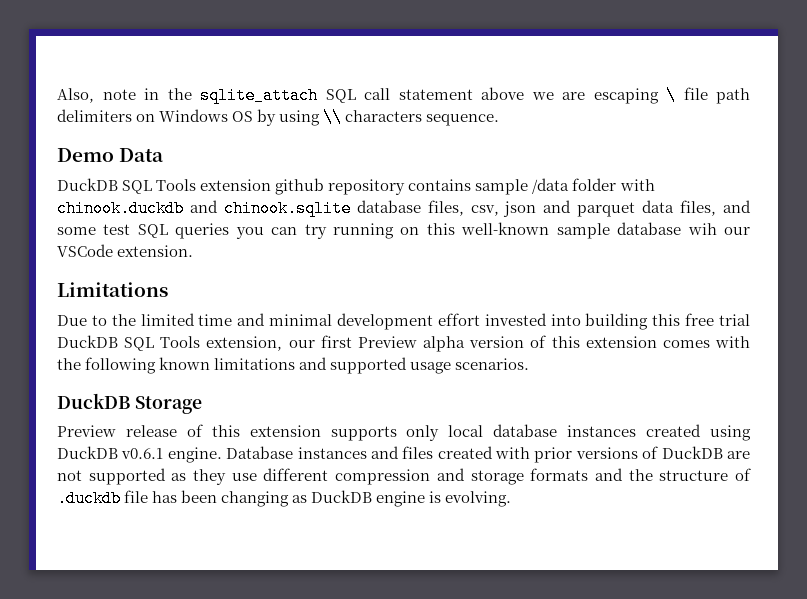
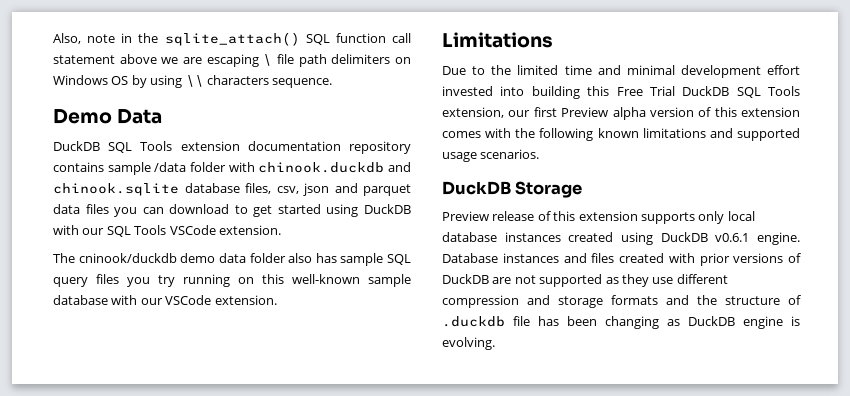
- Also, note in the sqlite_attach SQL call statement above we are escaping \ file path delimiters on Windows OS by using \\ characters sequence.
+ Also, note in the sqlite_attach() SQL function call statement above we are escaping \ file path delimiters on Windows OS by using \\ characters sequence.
- DuckDB SQL Tools extension github repository contains sample /data folder with chinook.duckdb and chinook.sqlite database files, csv, json and parquet data files, and some test SQL queries you can try running on this well-known sample database wih our VSCode extension.
+ DuckDB SQL Tools extension documentation repository contains sample /data folder with chinook.duckdb and chinook.sqlite database files, csv, json and parquet data files you can download to get started using DuckDB with our SQL Tools VSCode extension.
+ The cninook/duckdb demo data folder also has sample SQL query files you try running on this well-known sample database with our VSCode extension.
- Due to the limited time and minimal development effort invested into building this free trial DuckDB SQL Tools extension, our first Preview alpha version of this extension comes with the following known limitations and supported usage scenarios.
+ Due to the limited time and minimal development effort invested into building this Free Trial DuckDB SQL Tools extension, our first Preview alpha version of this extension comes with the following known limitations and supported usage scenarios.

